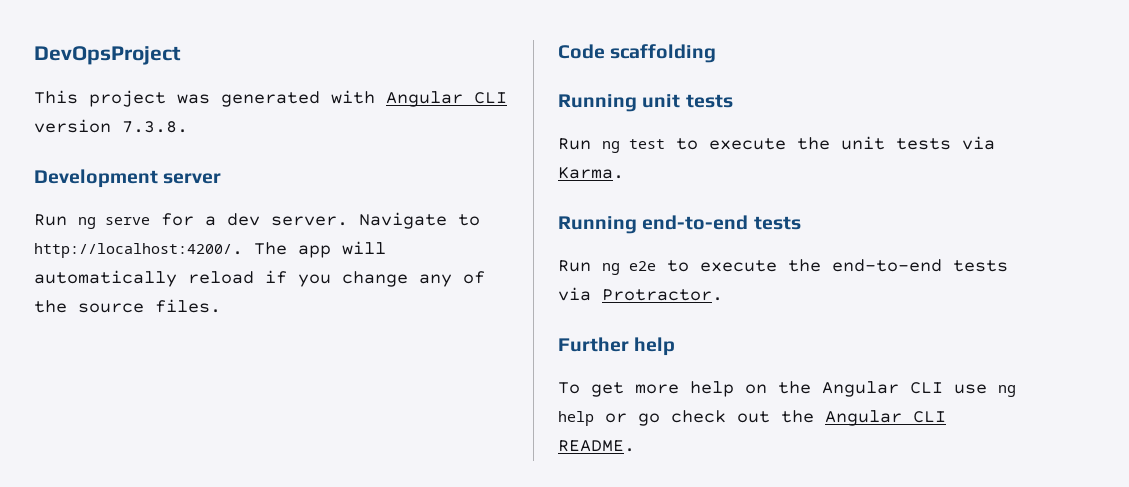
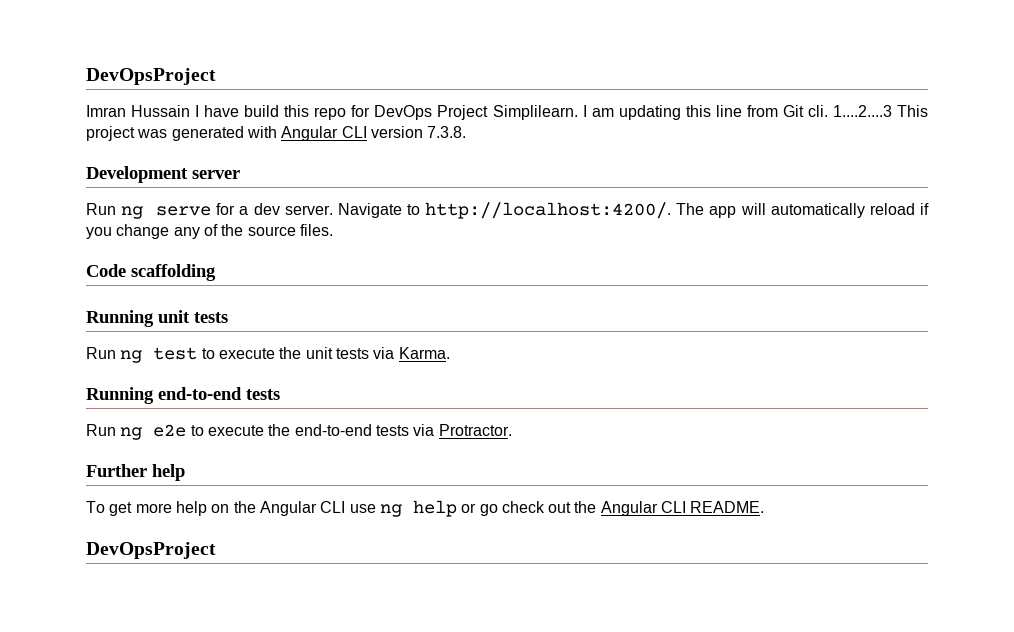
- This project was generated with Angular CLI version 7.3.8.
+ Imran Hussain I have build this repo for DevOps Project Simplilearn. I am updating this line from Git cli. 1....2....3 This project was generated with Angular CLI version 7.3.8.
  To get more help on the Angular CLI use ng help or go check out the Angular CLI README.
+ DevOpsProject

